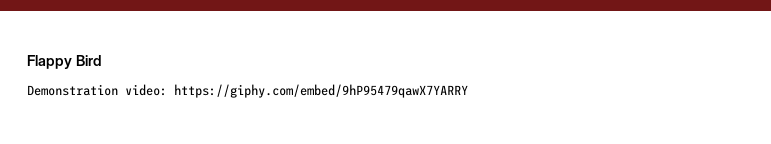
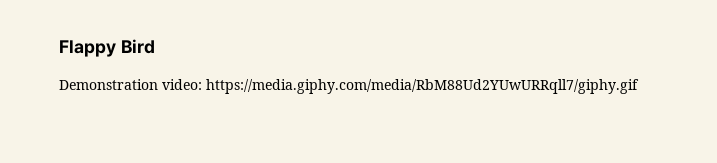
- Demonstration video: https://giphy.com/embed/9hP95479qawX7YARRY
+ Demonstration video: https://media.giphy.com/media/RbM88Ud2YUwURRqll7/giphy.gif

